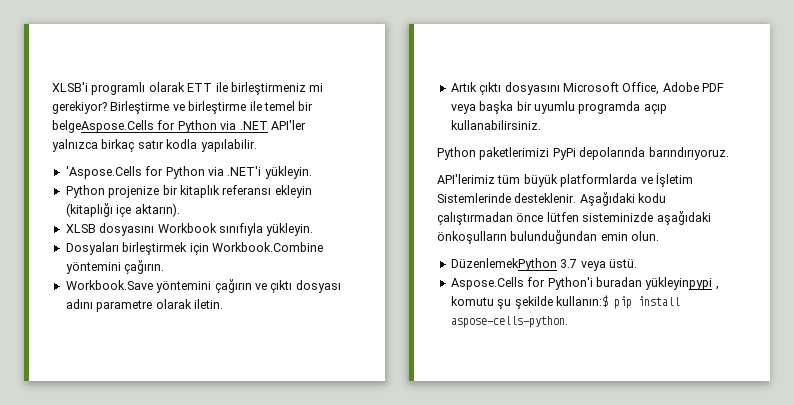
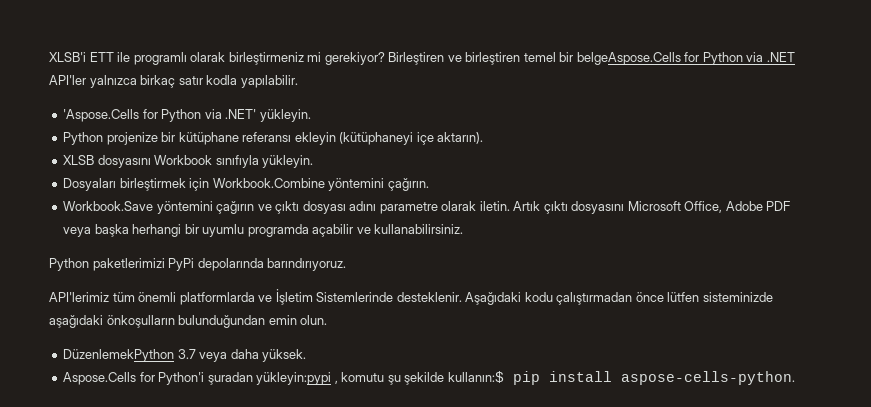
- XLSB'i programlı olarak ETT ile birleştirmeniz mi gerekiyor? Birleştirme ve birleştirme ile temel bir belgeAspose.Cells for Python via .NET API'ler yalnızca birkaç satır kodla yapılabilir.
+ XLSB'i ETT ile programlı olarak birleştirmeniz mi gerekiyor? Birleştiren ve birleştiren temel bir belgeAspose.Cells for Python via .NET API'ler yalnızca birkaç satır kodla yapılabilir.
- 'Aspose.Cells for Python via .NET'i yükleyin.
+ 'Aspose.Cells for Python via .NET' yükleyin.
- Python projenize bir kitaplık referansı ekleyin (kitaplığı içe aktarın).
+ Python projenize bir kütüphane referansı ekleyin (kütüphaneyi içe aktarın).
- Workbook.Save yöntemini çağırın ve çıktı dosyası adını parametre olarak iletin.
- Artık çıktı dosyasını Microsoft Office, Adobe PDF veya başka bir uyumlu programda açıp kullanabilirsiniz.
+ Workbook.Save yöntemini çağırın ve çıktı dosyası adını parametre olarak iletin. Artık çıktı dosyasını Microsoft Office, Adobe PDF veya başka herhangi bir uyumlu programda açabilir ve kullanabilirsiniz.
- API'lerimiz tüm büyük platformlarda ve İşletim Sistemlerinde desteklenir.
+ API'lerimiz tüm önemli platformlarda ve İşletim Sistemlerinde desteklenir.
- DüzenlemekPython 3.7 veya üstü.
+ DüzenlemekPython 3.7 veya daha yüksek.
- Aspose.Cells for Python'i buradan yükleyinpypi , komutu şu şekilde kullanın:$ pip install aspose-cells-python.
+ Aspose.Cells for Python'i şuradan yükleyin:pypi , komutu şu şekilde kullanın:$ pip install aspose-cells-python.

